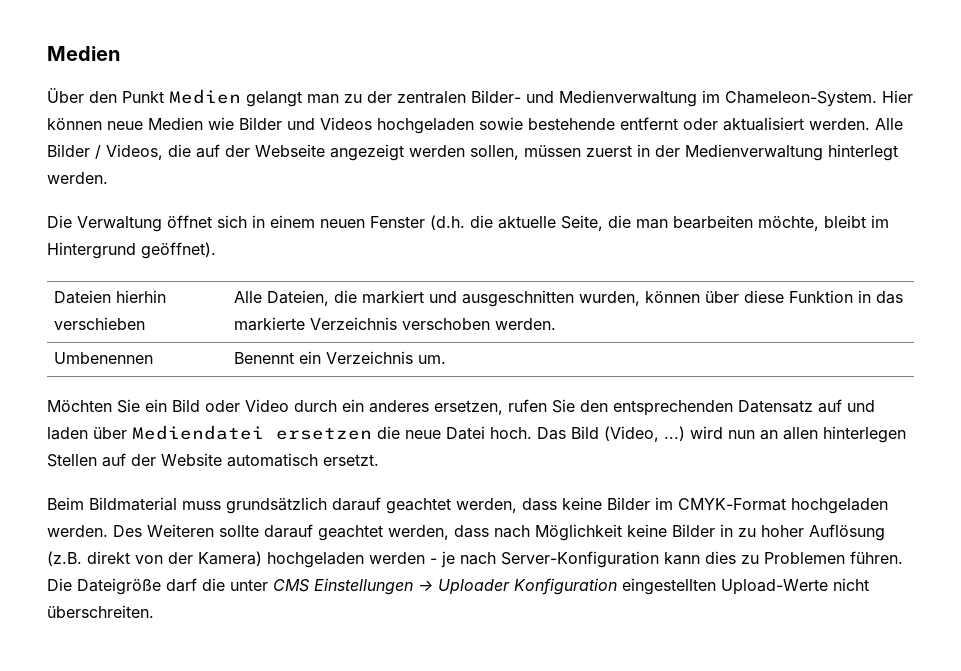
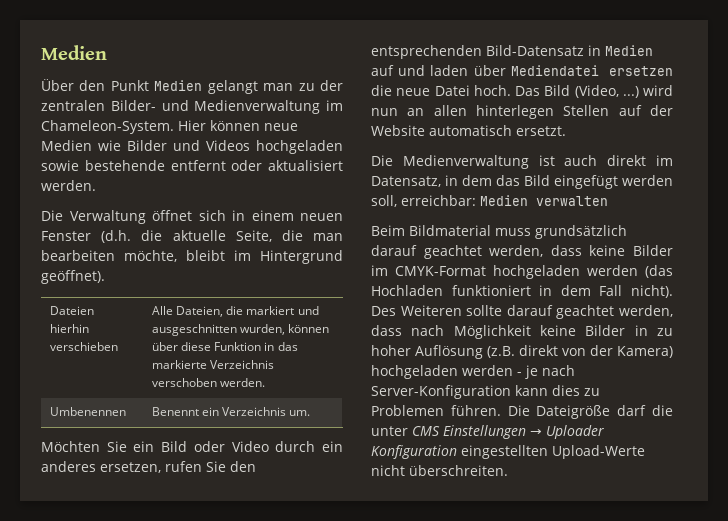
- Alle Bilder / Videos, die auf der Webseite angezeigt werden sollen, müssen zuerst in der Medienverwaltung hinterlegt werden.
- Möchten Sie ein Bild oder Video durch ein anderes ersetzen, rufen Sie den entsprechenden Datensatz auf und laden über Mediendatei ersetzen die neue Datei hoch.
+ Möchten Sie ein Bild oder Video durch ein anderes ersetzen, rufen Sie den entsprechenden Bild-Datensatz in Medien auf und laden über Mediendatei ersetzen die neue Datei hoch.
+ Die Medienverwaltung ist auch direkt im Datensatz, in dem das Bild eingefügt werden soll, erreichbar: Medien verwalten
- Beim Bildmaterial muss grundsätzlich darauf geachtet werden, dass keine Bilder im CMYK-Format hochgeladen werden.
+ Beim Bildmaterial muss grundsätzlich darauf geachtet werden, dass keine Bilder im CMYK-Format hochgeladen werden (das Hochladen funktioniert in dem Fall nicht).

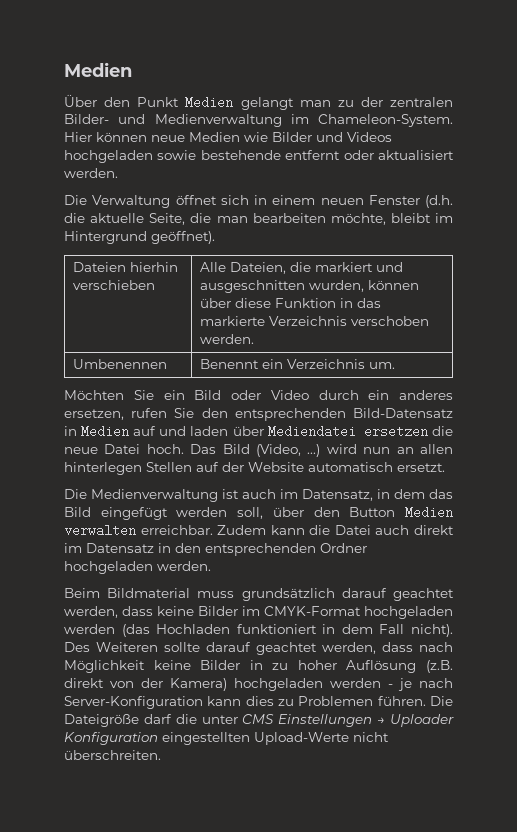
- Die Medienverwaltung ist auch direkt im Datensatz, in dem das Bild eingefügt werden soll, erreichbar: Medien verwalten
+ Die Medienverwaltung ist auch im Datensatz, in dem das Bild eingefügt werden soll, über den Button Medien verwalten erreichbar. Zudem kann die Datei auch direkt im Datensatz in den entsprechenden Ordner hochgeladen werden.

